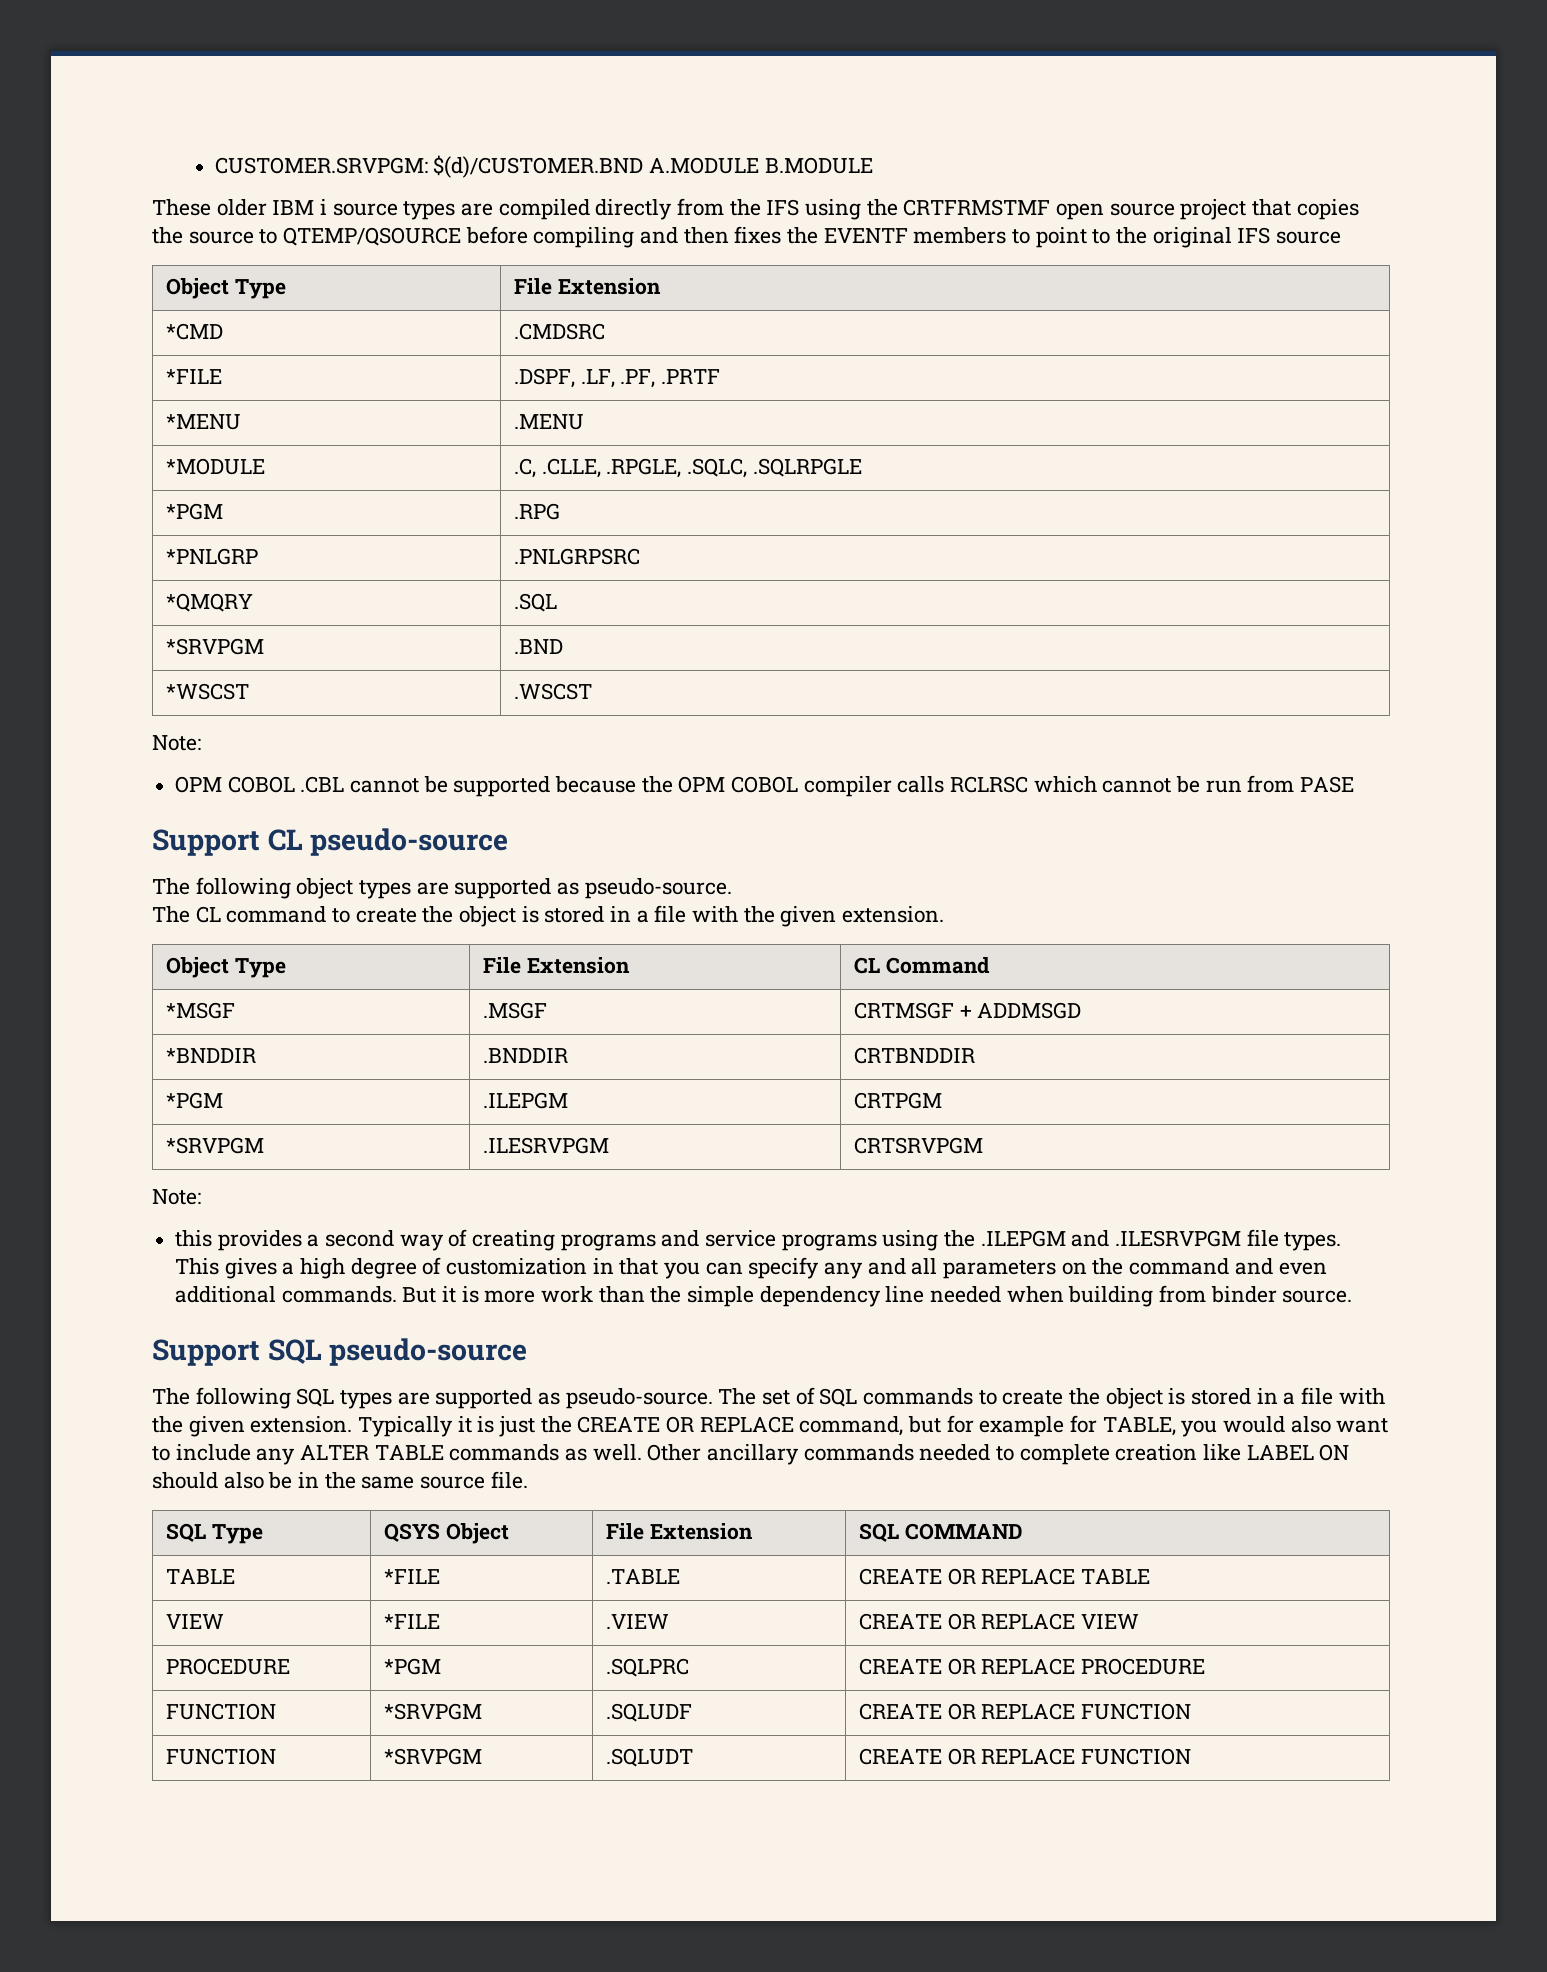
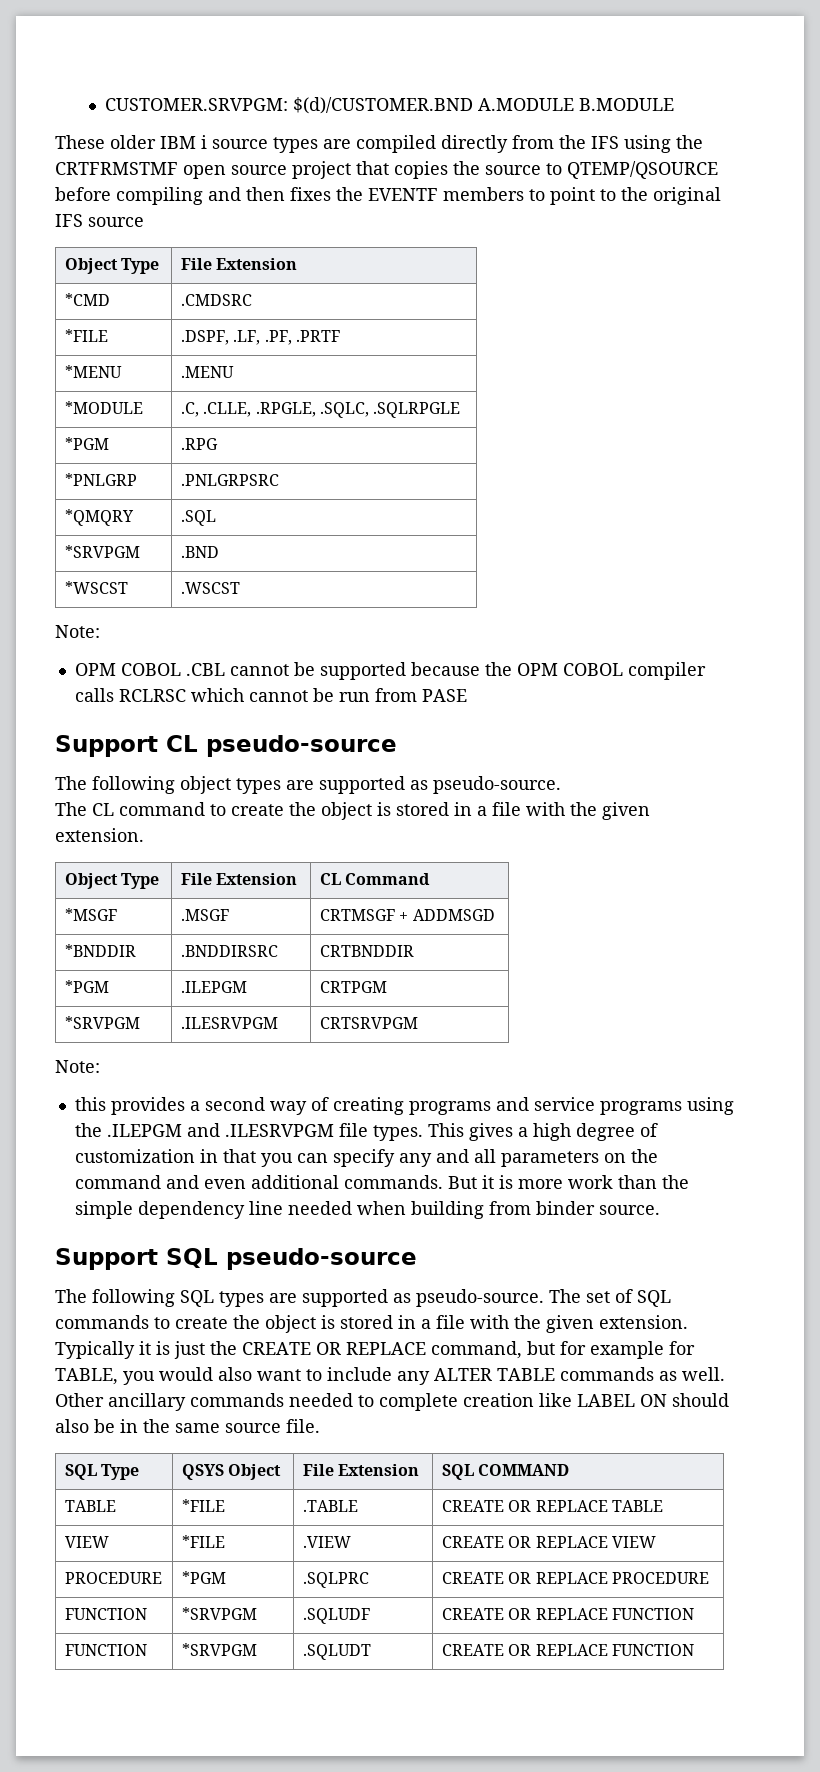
- *BNDDIR | .BNDDIR | CRTBNDDIR
+ *BNDDIR | .BNDDIRSRC | CRTBNDDIR

